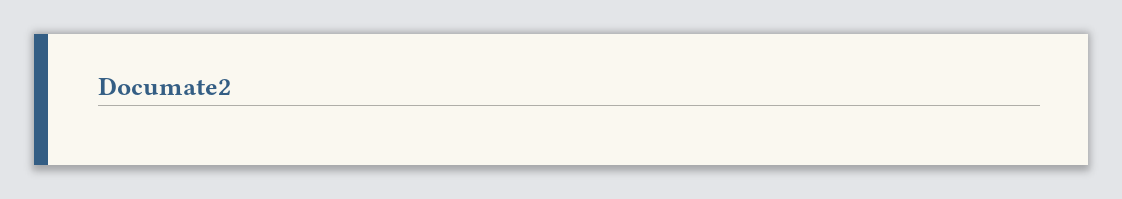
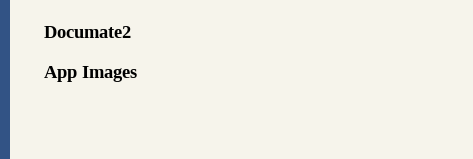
+ App Images

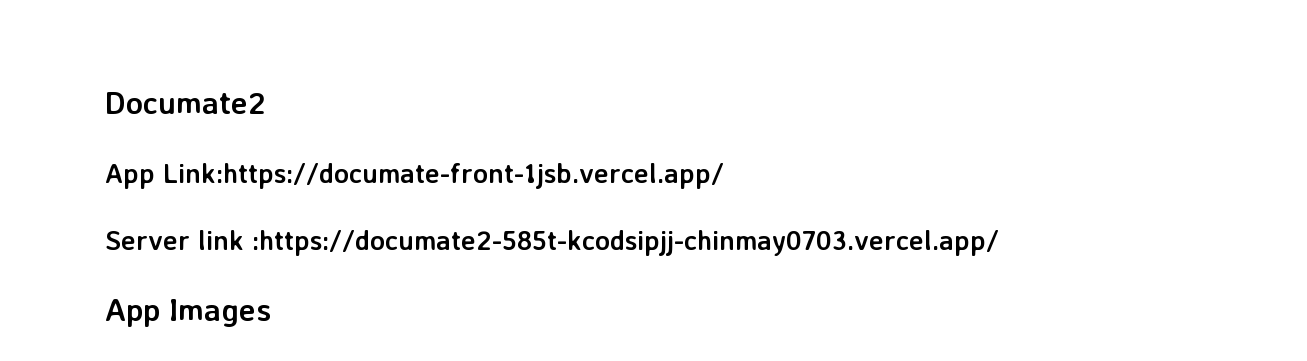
+ App Link:https://documate-front-1jsb.vercel.app/
+ Server link :https://documate2-585t-kcodsipjj-chinmay0703.vercel.app/

